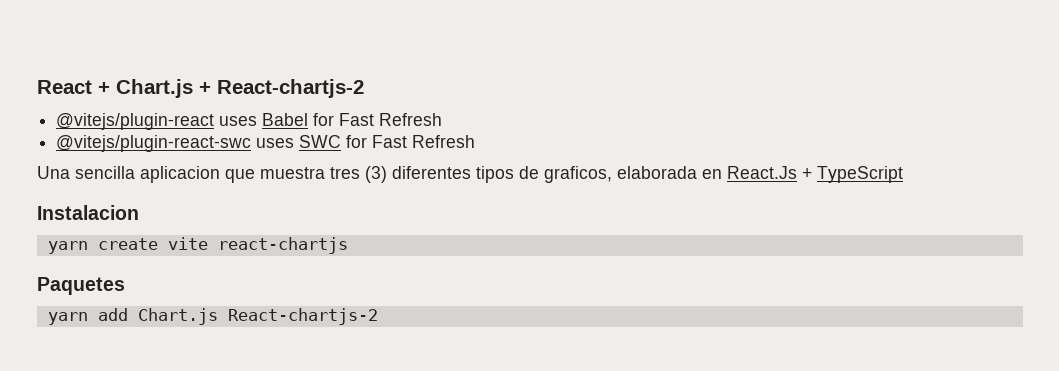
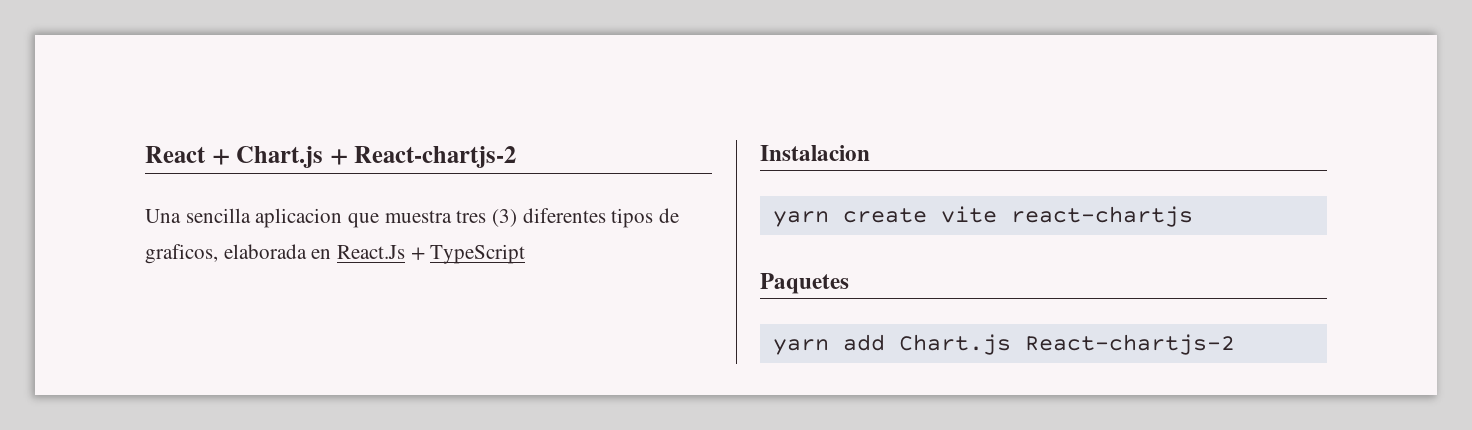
- @vitejs/plugin-react uses Babel for Fast Refresh
- @vitejs/plugin-react-swc uses SWC for Fast Refresh

